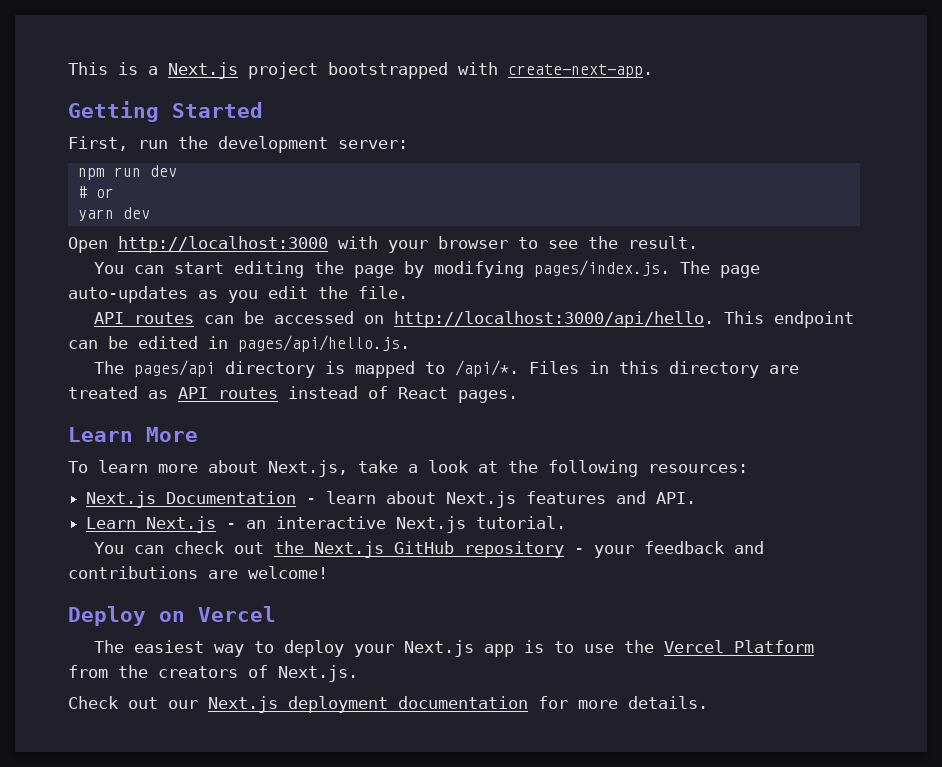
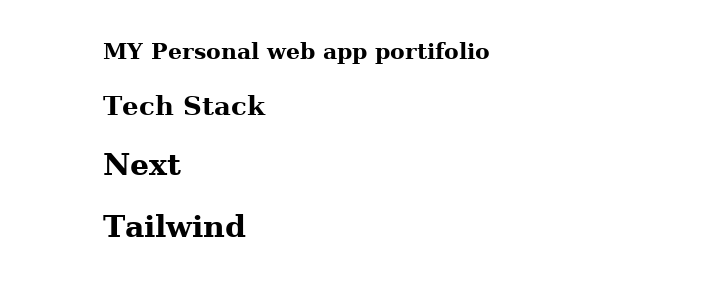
- This is a Next.js project bootstrapped with create-next-app.
- Getting Started
- First, run the development server:
- npm run dev
- # or
- yarn dev
- Open http://localhost:3000 with your browser to see the result.
- You can start editing the page by modifying pages/index.js. The page auto-updates as you edit the file.
- API routes can be accessed on http://localhost:3000/api/hello. This endpoint can be edited in pages/api/hello.js.
- The pages/api directory is mapped to /api/*. Files in this directory are treated as API routes instead of React pages.
- Learn More
- To learn more about Next.js, take a look at the following resources:
- Next.js Documentation - learn about Next.js features and API.
- Learn Next.js - an interactive Next.js tutorial.
- You can check out the Next.js GitHub repository - your feedback and contributions are welcome!
- Deploy on Vercel
- The easiest way to deploy your Next.js app is to use the Vercel Platform from the creators of Next.js.
- Check out our Next.js deployment documentation for more details.
+ MY Personal web app portifolio
+ Tech Stack
+ Next
+ Tailwind

